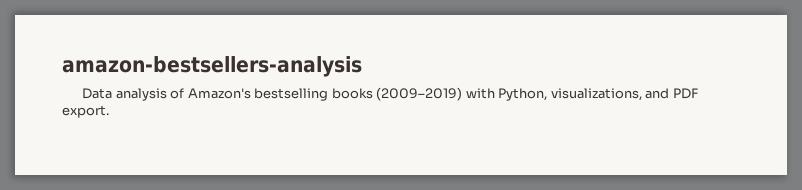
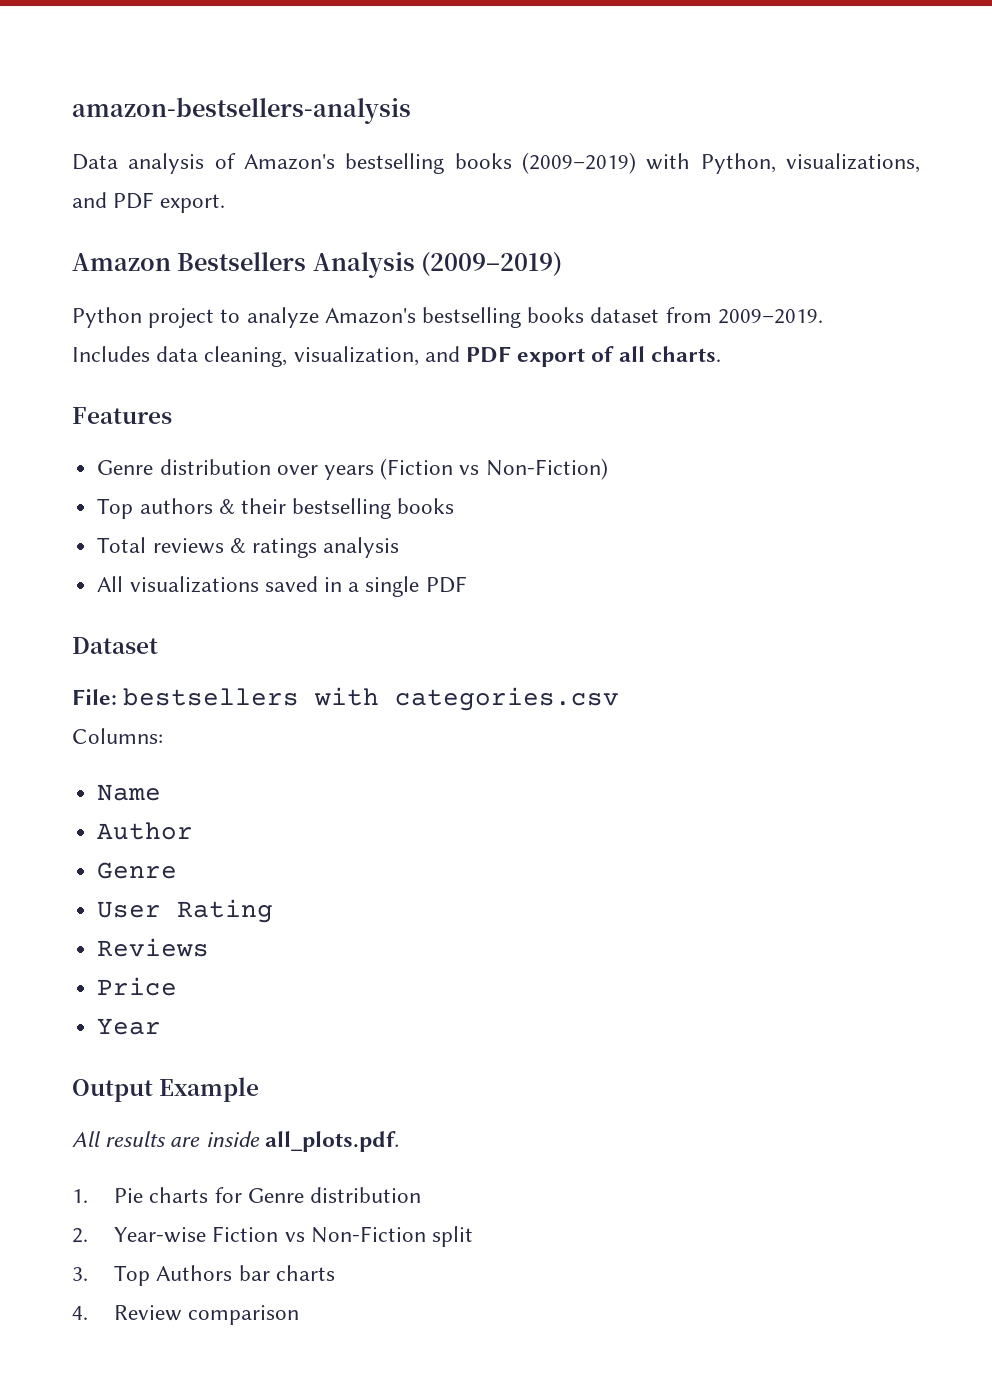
+ Amazon Bestsellers Analysis (2009–2019)
+ Python project to analyze Amazon's bestselling books dataset from 2009–2019.
+ Includes data cleaning, visualization, and PDF export of all charts.
+ Features
+ Genre distribution over years (Fiction vs Non-Fiction)
+ Top authors & their bestselling books
+ Total reviews & ratings analysis
+ All visualizations saved in a single PDF
+ Dataset
+ File: bestsellers with categories.csv
+ Columns:
+ Name
+ Author
+ Genre
+ User Rating
+ Reviews
+ Price
+ Year
+ Output Example
+ All results are inside all_plots.pdf.
+ 1. Pie charts for Genre distribution
+ 2. Year-wise Fiction vs Non-Fiction split
+ 3. Top Authors bar charts
+ 4. Review comparison

